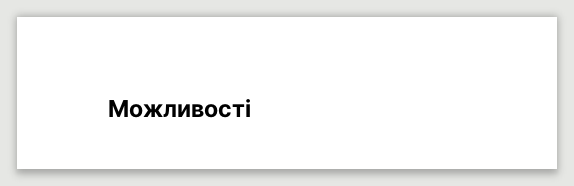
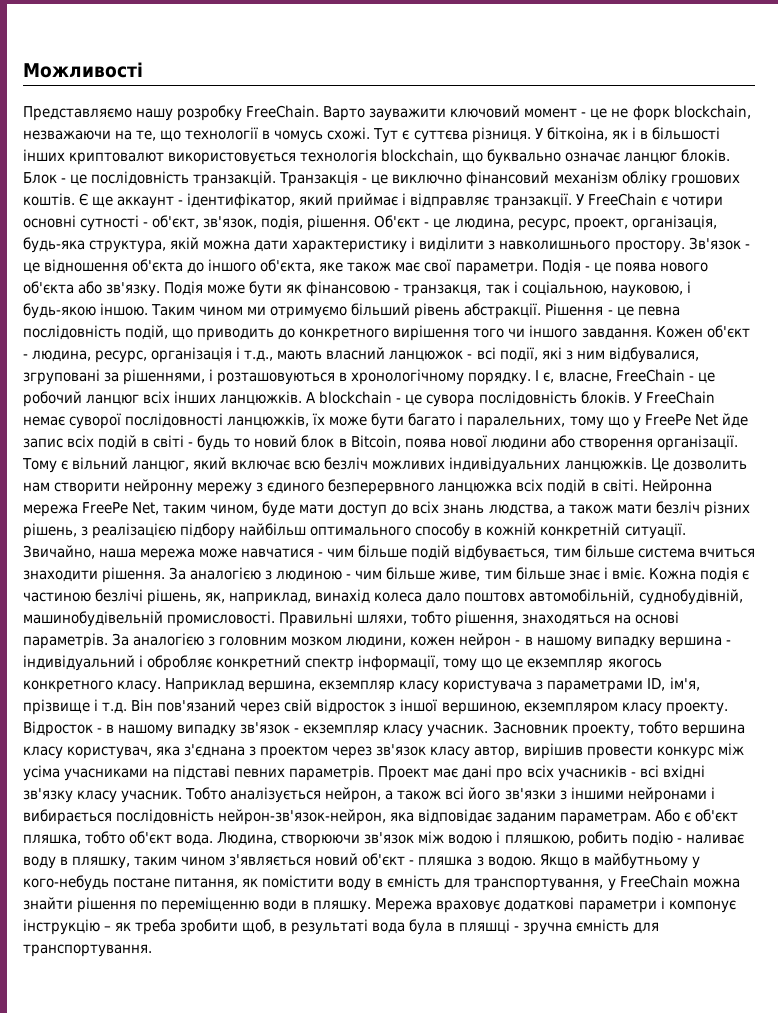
+ Представляємо нашу розробку FreeChain. Варто зауважити ключовий момент - це не форк blockchain, незважаючи на те, що технології в чомусь схожі. Тут є суттєва різниця. У біткоіна, як і в більшості інших криптовалют використовується технологія blockchain, що буквально означає ланцюг блоків. Блок - це послідовність транзакцій. Транзакція - це виключно фінансовий механізм обліку грошових коштів. Є ще аккаунт - ідентифікатор, який приймає і відправляє транзакції. У FreeChain є чотири основні сутності - об'єкт, зв'язок, подія, рішення. Об'єкт - це людина, ресурс, проект, організація, будь-яка структура, якій можна дати характеристику і виділити з навколишнього простору. Зв'язок - це відношення об'єкта до іншого об'єкта, яке також має свої параметри. Подія - це поява нового об'єкта або зв'язку. Подія може бути як фінансовою - транзакця, так і соціальною, науковою, і будь-якою іншою. Таким чином ми отримуємо більший рівень абстракції. Рішення - це певна послідовність подій, що приводить до конкретного вирішення того чи іншого завдання. Кожен об'єкт - людина, ресурс, організація і т.д., мають власний ланцюжок - всі події, які з ним відбувалися, згруповані за рішеннями, і розташовуються в хронологічному порядку. І є, власне, FreeChain - це робочий ланцюг всіх інших ланцюжків. А blockchain - це сувора послідовність блоків. У FreeChain немає суворої послідовності ланцюжків, їх може бути багато і паралельних, тому що у FreePe Net йде запис всіх подій в світі - будь то новий блок в Bitcoin, поява нової людини або створення організації. Тому є вільний ланцюг, який включає всю безліч можливих індивідуальних ланцюжків. Це дозволить нам створити нейронну мережу з єдиного безперервного ланцюжка всіх подій в світі. Нейронна мережа FreePe Net, таким чином, буде мати доступ до всіх знань людства, а також мати безліч різних рішень, з реалізацією підбору найбільш оптимального способу в кожній конкретній ситуації. Звичайно, наша мережа може навчатися - чим більше подій відбувається, тим більше система вчиться знаходити рішення. За аналогією з людиною - чим більше живе, тим більше знає і вміє. Кожна подія є частиною безлічі рішень, як, наприклад, винахід колеса дало поштовх автомобільній, суднобудівній, машинобудівельній промисловості. Правильні шляхи, тобто рішення, знаходяться на основі параметрів. За аналогією з головним мозком людини, кожен нейрон - в нашому випадку вершина - індивідуальний і обробляє конкретний спектр інформації, тому що це екземпляр якогось конкретного класу. Наприклад вершина, екземпляр класу користувача з параметрами ID, ім'я, прізвище і т.д. Він пов'язаний через свій відросток з іншої вершиною, екземпляром класу проекту. Відросток - в нашому випадку зв'язок - екземпляр класу учасник. Засновник проекту, тобто вершина класу користувач, яка з'єднана з проектом через зв'язок класу автор, вирішив провести конкурс між усіма учасниками на підставі певних параметрів. Проект має дані про всіх учасників - всі вхідні зв'язку класу учасник. Тобто аналізується нейрон, а також всі його зв'язки з іншими нейронами і вибирається послідовність нейрон-зв'язок-нейрон, яка відповідає заданим параметрам. Або є об'єкт пляшка, тобто об'єкт вода. Людина, створюючи зв'язок між водою і пляшкою, робить подію - наливає воду в пляшку, таким чином з'являється новий об'єкт - пляшка з водою. Якщо в майбутньому у кого-небудь постане питання, як помістити воду в ємність для транспортування, у FreeChain можна знайти рішення по переміщенню води в пляшку. Мережа враховує додаткові параметри і компонує інструкцію – як треба зробити щоб, в результаті вода була в пляшці - зручна ємність для транспортування.

